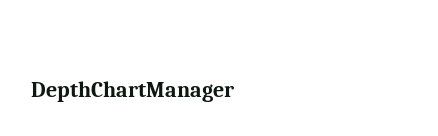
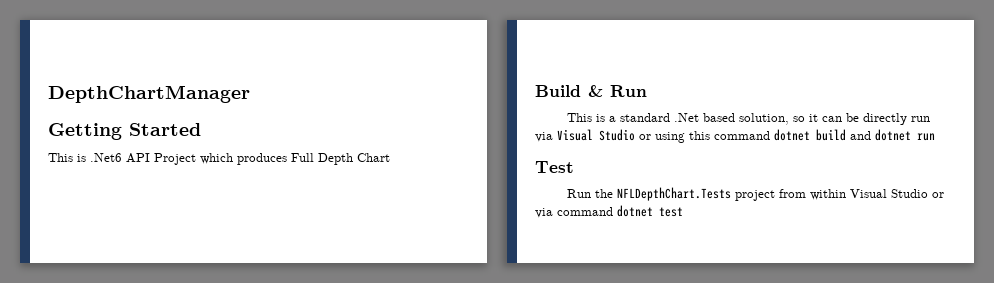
+ Getting Started
+ This is .Net6 API Project which produces Full Depth Chart
+ Build & Run
+ This is a standard .Net based solution, so it can be directly run via Visual Studio or using this command dotnet build and dotnet run
+ Test
+ Run the NFLDepthChart.Tests project from within Visual Studio or via command dotnet test

